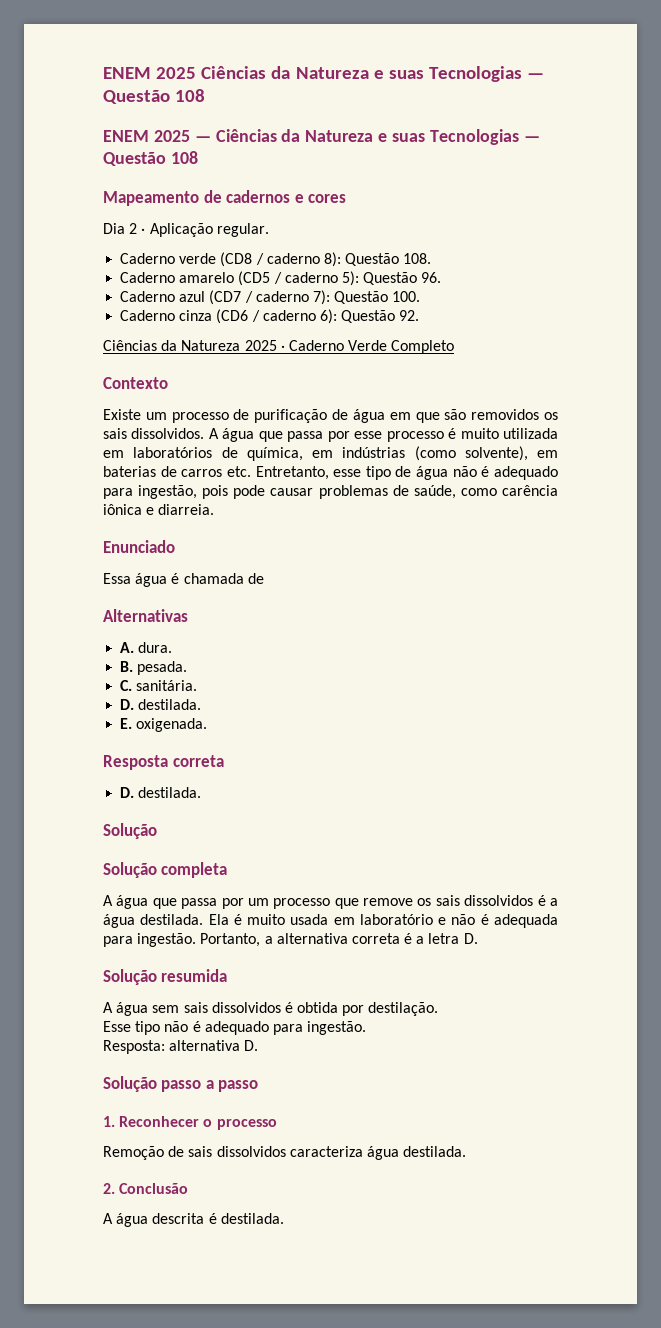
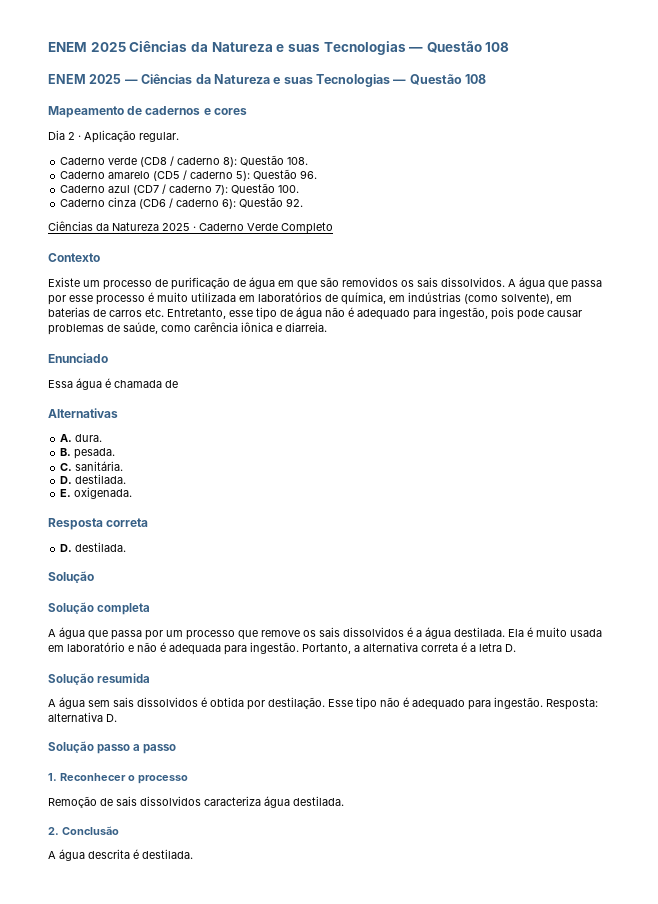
- A água sem sais dissolvidos é obtida por destilação.
- Esse tipo não é adequado para ingestão.
- Resposta: alternativa D.
+ A água sem sais dissolvidos é obtida por destilação. Esse tipo não é adequado para ingestão. Resposta: alternativa D.

